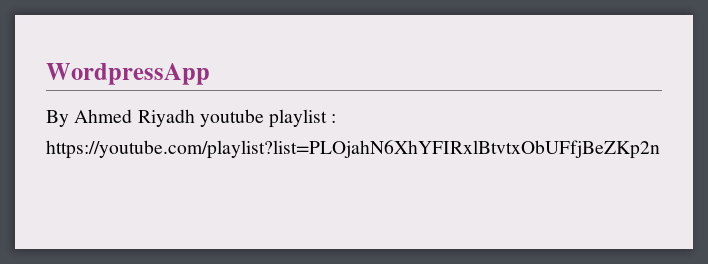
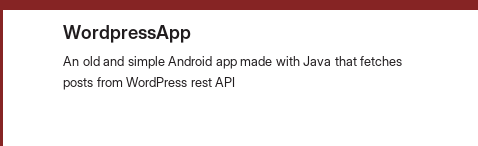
- By Ahmed Riyadh youtube playlist : https://youtube.com/playlist?list=PLOjahN6XhYFIRxlBtvtxObUFfjBeZKp2n
+ An old and simple Android app made with Java that fetches posts from WordPress rest API

